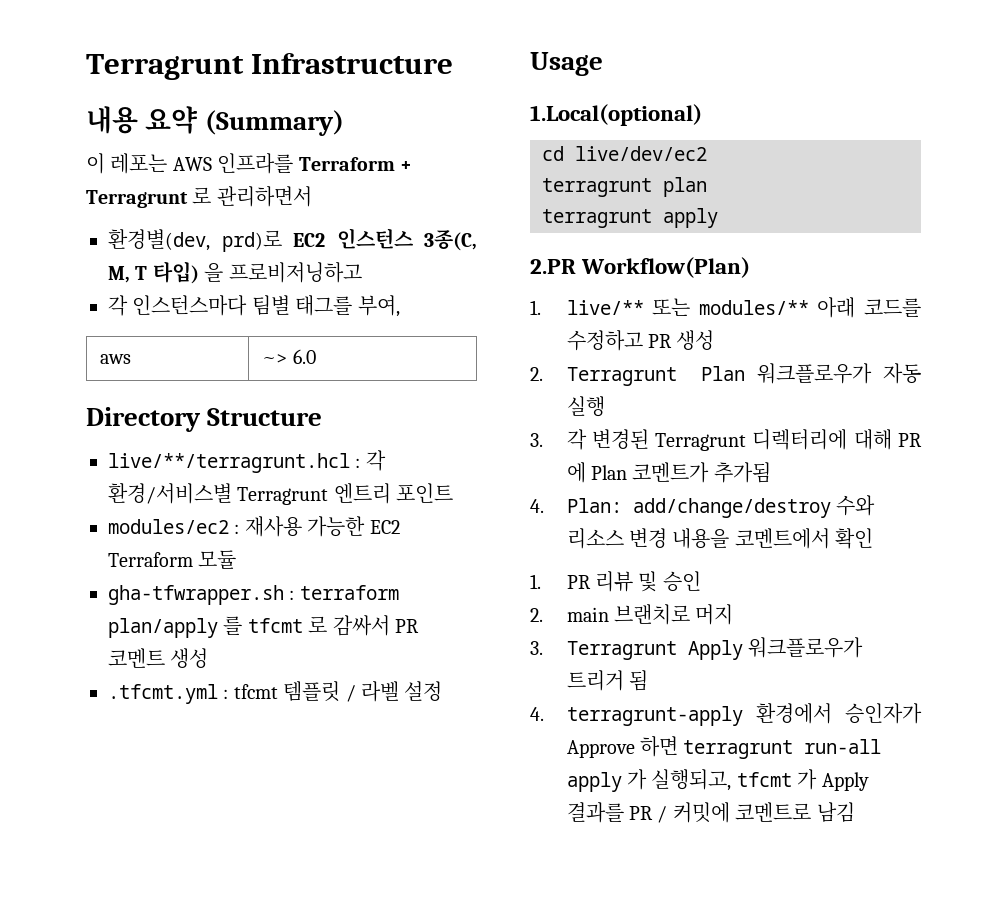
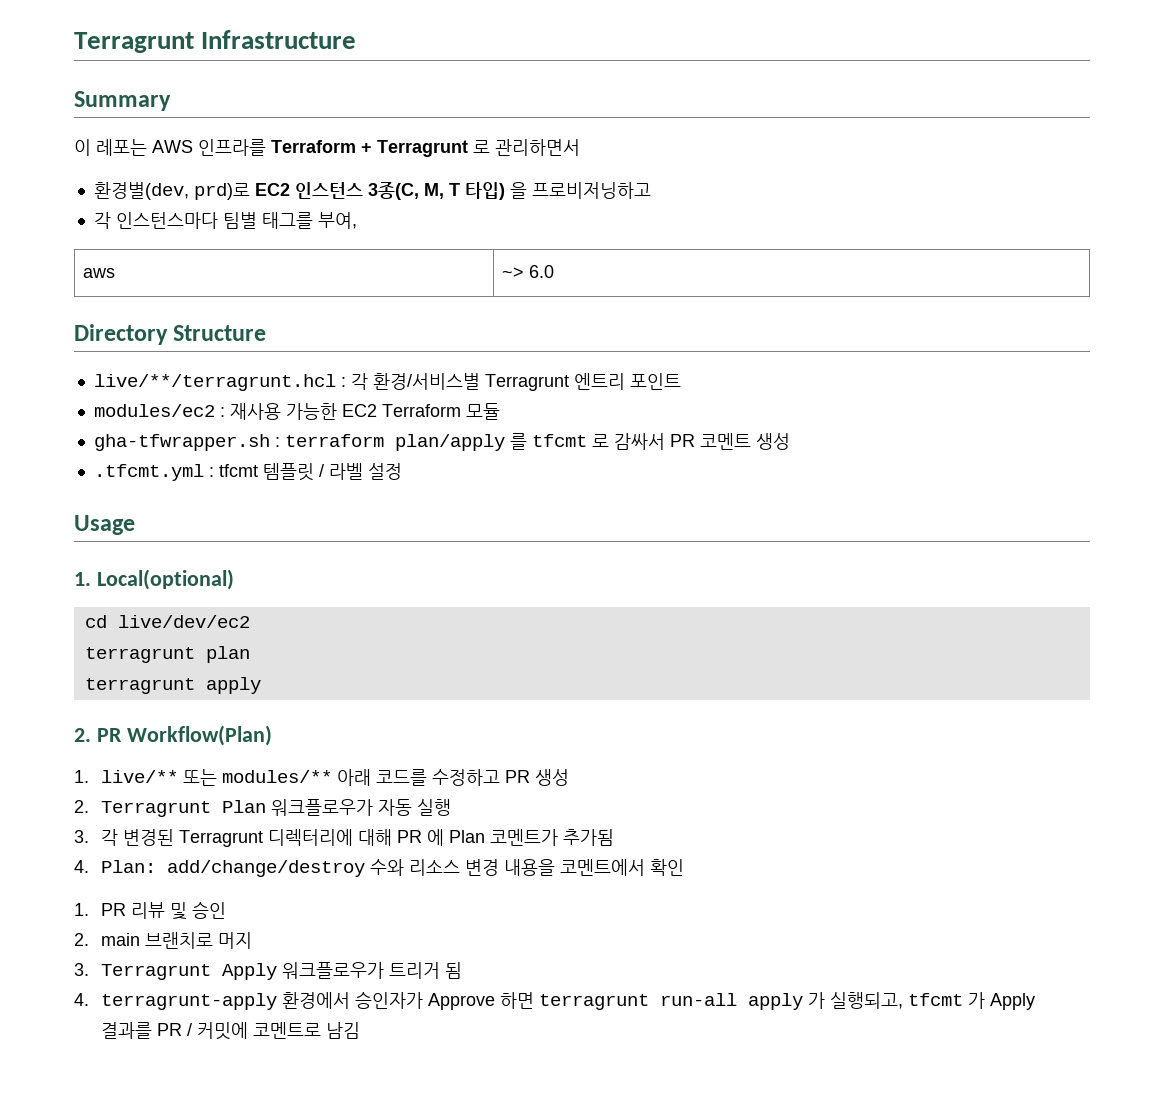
- 내용 요약 (Summary)
+ Summary
- 1.Local(optional)
+ 1. Local(optional)
- 2.PR Workflow(Plan)
+ 2. PR Workflow(Plan)

